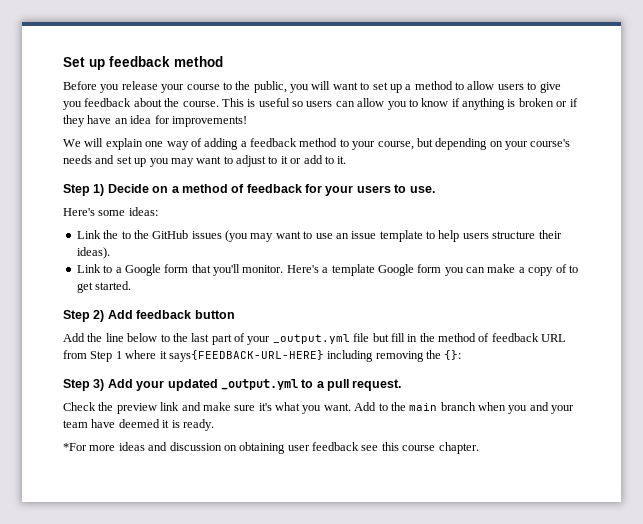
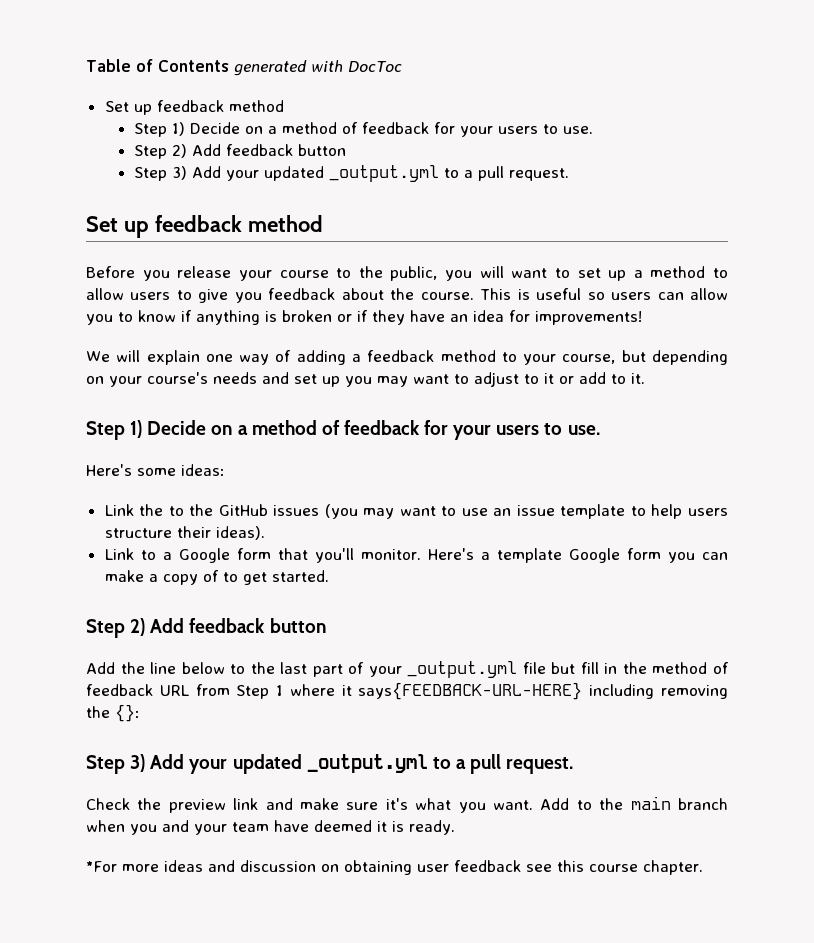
+ Table of Contents generated with DocToc
+ Set up feedback method
+ Step 1) Decide on a method of feedback for your users to use.
+ Step 2) Add feedback button
+ Step 3) Add your updated _output.yml to a pull request.

